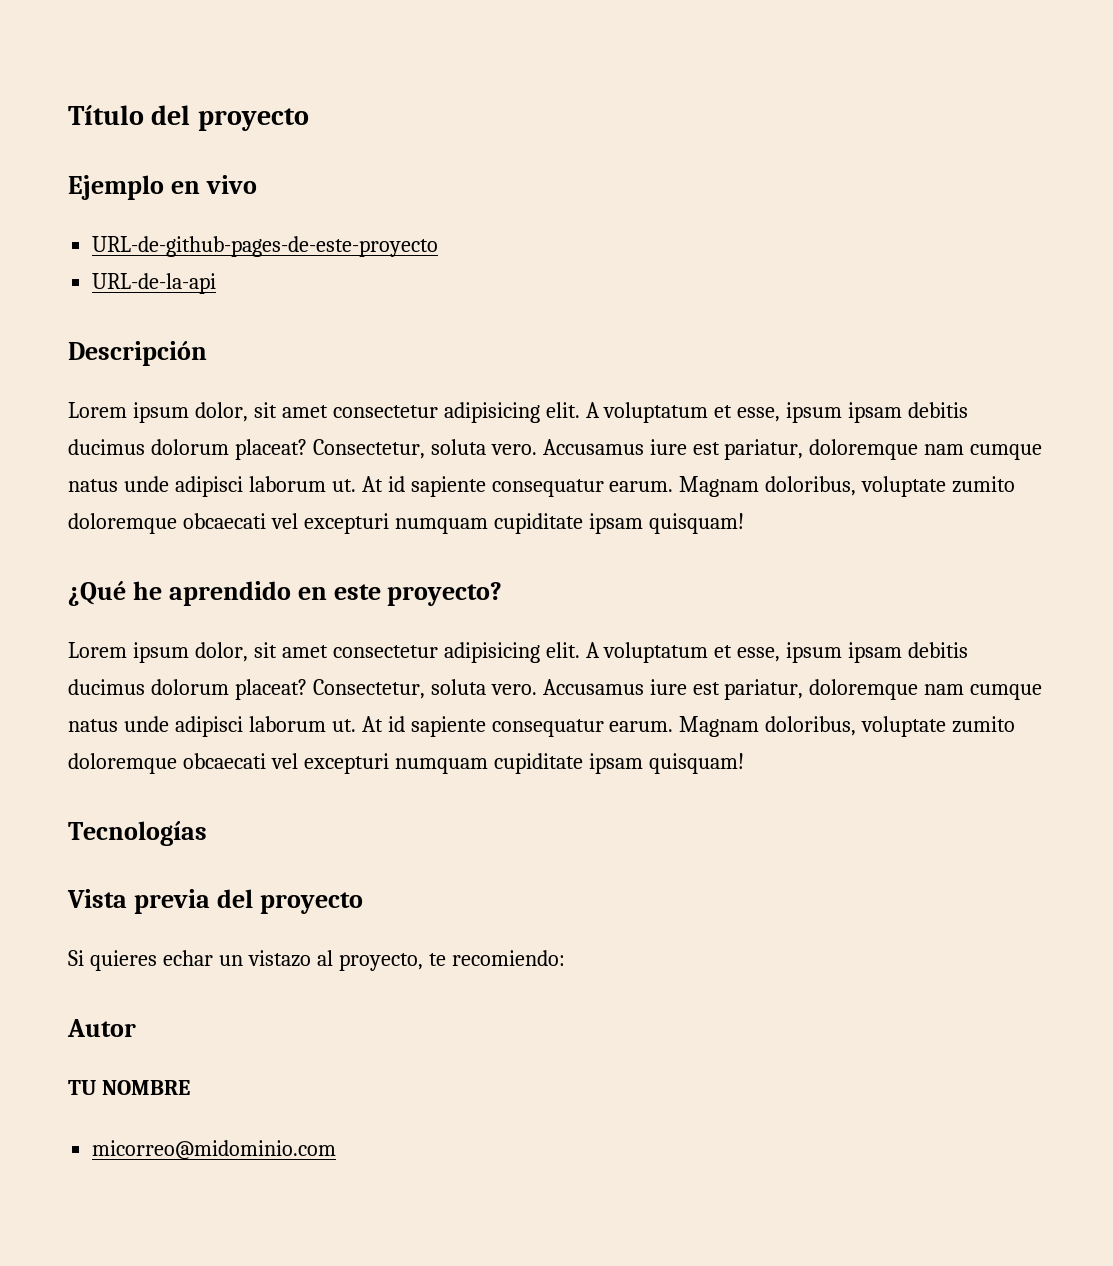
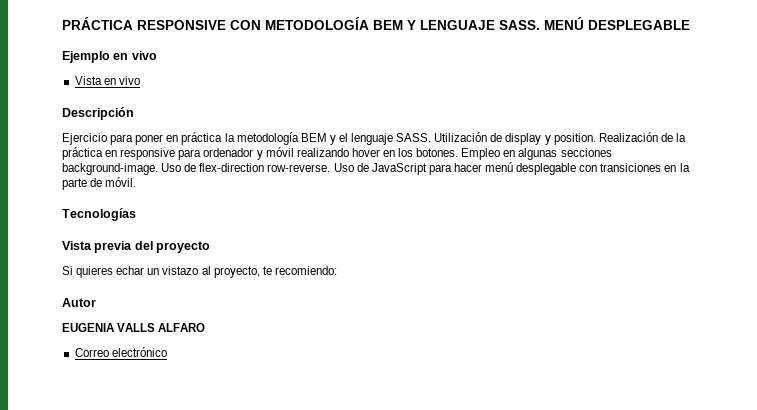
- Título del proyecto
+ PRÁCTICA RESPONSIVE CON METODOLOGÍA BEM Y LENGUAJE SASS. MENÚ DESPLEGABLE
  Ejemplo en vivo
- URL-de-github-pages-de-este-proyecto
- URL-de-la-api
+ Vista en vivo
  Descripción
- Lorem ipsum dolor, sit amet consectetur adipisicing elit. A voluptatum et esse, ipsum ipsam debitis ducimus dolorum placeat? Consectetur, soluta vero. Accusamus iure est pariatur, doloremque nam cumque natus unde adipisci laborum ut. At id sapiente consequatur earum. Magnam doloribus, voluptate zumito doloremque obcaecati vel excepturi numquam cupiditate ipsam quisquam!
- ¿Qué he aprendido en este proyecto?
- Lorem ipsum dolor, sit amet consectetur adipisicing elit. A voluptatum et esse, ipsum ipsam debitis ducimus dolorum placeat? Consectetur, soluta vero. Accusamus iure est pariatur, doloremque nam cumque natus unde adipisci laborum ut. At id sapiente consequatur earum. Magnam doloribus, voluptate zumito doloremque obcaecati vel excepturi numquam cupiditate ipsam quisquam!
+ Ejercicio para poner en práctica la metodología BEM y el lenguaje SASS. Utilización de display y position. Realización de la práctica en responsive para ordenador y móvil realizando hover en los botones. Empleo en algunas secciones background-image. Uso de flex-direction row-reverse. Uso de JavaScript para hacer menú desplegable con transiciones en la parte de móvil.
- TU NOMBRE
- micorreo@midominio.com
+ EUGENIA VALLS ALFARO
+ Correo electrónico

